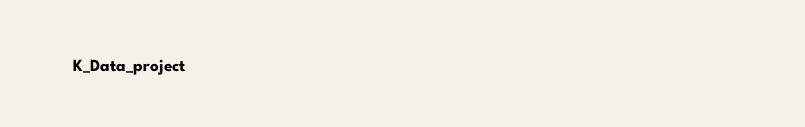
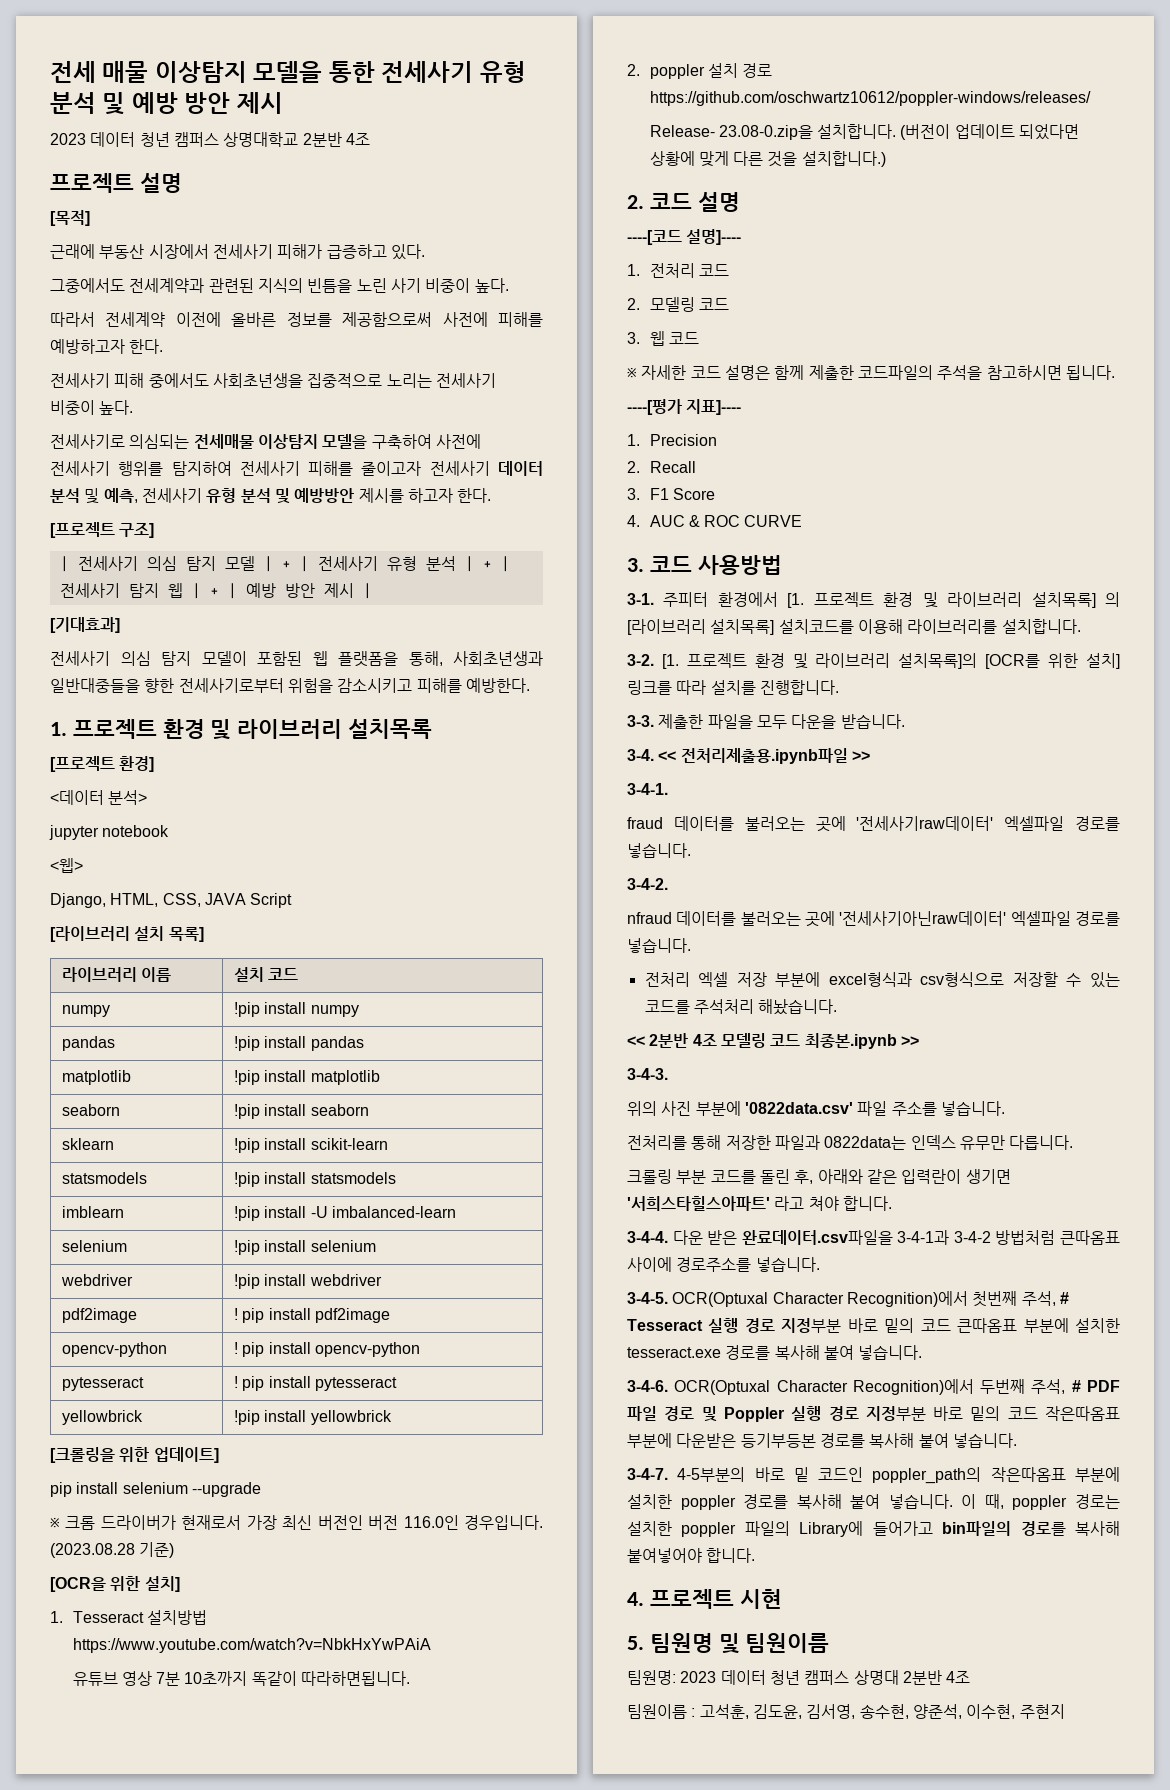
- K_Data_project
+ 전세 매물 이상탐지 모델을 통한 전세사기 유형 분석 및 예방 방안 제시
+ 2023 데이터 청년 캠퍼스 상명대학교 2분반 4조
+ 프로젝트 설명
+ [목적]
+ 근래에 부동산 시장에서 전세사기 피해가 급증하고 있다.
+ 그중에서도 전세계약과 관련된 지식의 빈틈을 노린 사기 비중이 높다.
+ 따라서 전세계약 이전에 올바른 정보를 제공함으로써 사전에 피해를 예방하고자 한다.
+ 전세사기 피해 중에서도 사회초년생을 집중적으로 노리는 전세사기 비중이 높다.
+ 전세사기로 의심되는 전세매물 이상탐지 모델을 구축하여 사전에 전세사기 행위를 탐지하여 전세사기 피해를 줄이고자 전세사기 데이터 분석 및 예측, 전세사기 유형 분석 및 예방방안 제시를 하고자 한다.
+ [프로젝트 구조]
+ | 전세사기 의심 탐지 모델 | + | 전세사기 유형 분석 | + | 전세사기 탐지 웹 | + | 예방 방안 제시 |
+ [기대효과]
+ 전세사기 의심 탐지 모델이 포함된 웹 플랫폼을 통해, 사회초년생과 일반대중들을 향한 전세사기로부터 위험을 감소시키고 피해를 예방한다.
+ 1. 프로젝트 환경 및 라이브러리 설치목록
+ [프로젝트 환경]
+ <데이터 분석>
+ jupyter notebook
+ <웹>
+ Django, HTML, CSS, JAVA Script
+ [라이브러리 설치 목록]
+ 라이브러리 이름 | 설치 코드
+ numpy | !pip install numpy
+ pandas | !pip install pandas
+ matplotlib | !pip install matplotlib
+ seaborn | !pip install seaborn
+ sklearn | !pip install scikit-learn
+ statsmodels | !pip install statsmodels
+ imblearn | !pip install -U imbalanced-learn
+ selenium | !pip install selenium
+ webdriver | !pip install webdriver
+ pdf2image | ! pip install pdf2image
+ opencv-python | ! pip install opencv-python
+ pytesseract | ! pip install pytesseract
+ yellowbrick | !pip install yellowbrick
+ [크롤링을 위한 업데이트]
+ pip install selenium --upgrade
+ ※ 크롬 드라이버가 현재로서 가장 최신 버전인 버전 116.0인 경우입니다. (2023.08.28 기준)
+ [OCR을 위한 설치]
+ 1. Tesseract 설치방법 https://www.youtube.com/watch?v=NbkHxYwPAiA
+ 유튜브 영상 7분 10초까지 똑같이 따라하면됩니다.
+ 2. poppler 설치 경로 https://github.com/oschwartz10612/poppler-windows/releases/
+ Release- 23.08-0.zip을 설치합니다. (버전이 업데이트 되었다면 상황에 맞게 다른 것을 설치합니다.)
+ 2. 코드 설명
+ ----[코드 설명]----
+ 1. 전처리 코드
+ 2. 모델링 코드
+ 3. 웹 코드
+ ※ 자세한 코드 설명은 함께 제출한 코드파일의 주석을 참고하시면 됩니다.
+ ----[평가 지표]----
+ 1. Precision
+ 2. Recall
+ 3. F1 Score
+ 4. AUC & ROC CURVE
+ 3. 코드 사용방법
+ 3-1. 주피터 환경에서 [1. 프로젝트 환경 및 라이브러리 설치목록] 의 [라이브러리 설치목록] 설치코드를 이용해 라이브러리를 설치합니다.
+ 3-2. [1. 프로젝트 환경 및 라이브러리 설치목록]의 [OCR를 위한 설치] 링크를 따라 설치를 진행합니다.
+ 3-3. 제출한 파일을 모두 다운을 받습니다.
+ 3-4. << 전처리제출용.ipynb파일 >>
+ 3-4-1.
+ fraud 데이터를 불러오는 곳에 '전세사기raw데이터' 엑셀파일 경로를 넣습니다.
+ 3-4-2.
+ nfraud 데이터를 불러오는 곳에 '전세사기아닌raw데이터' 엑셀파일 경로를 넣습니다.
+ 전처리 엑셀 저장 부분에 excel형식과 csv형식으로 저장할 수 있는 코드를 주석처리 해놨습니다.
+ << 2분반 4조 모델링 코드 최종본.ipynb >>
+ 3-4-3.
+ 위의 사진 부분에 '0822data.csv' 파일 주소를 넣습니다.
+ 전처리를 통해 저장한 파일과 0822data는 인덱스 유무만 다릅니다.
+ 크롤링 부분 코드를 돌린 후, 아래와 같은 입력란이 생기면 '서희스타힐스아파트' 라고 쳐야 합니다.
+ 3-4-4. 다운 받은 완료데이터.csv파일을 3-4-1과 3-4-2 방법처럼 큰따옴표 사이에 경로주소를 넣습니다.
+ 3-4-5. OCR(Optuxal Character Recognition)에서 첫번째 주석, # Tesseract 실행 경로 지정부분 바로 밑의 코드 큰따옴표 부분에 설치한 tesseract.exe 경로를 복사해 붙여 넣습니다.
+ 3-4-6. OCR(Optuxal Character Recognition)에서 두번째 주석, # PDF 파일 경로 및 Poppler 실행 경로 지정부분 바로 밑의 코드 작은따옴표 부분에 다운받은 등기부등본 경로를 복사해 붙여 넣습니다.
+ 3-4-7. 4-5부분의 바로 밑 코드인 poppler_path의 작은따옴표 부분에 설치한 poppler 경로를 복사해 붙여 넣습니다. 이 때, poppler 경로는 설치한 poppler 파일의 Library에 들어가고 bin파일의 경로를 복사해 붙여넣어야 합니다.
+ 4. 프로젝트 시현
+ 5. 팀원명 및 팀원이름
+ 팀원명: 2023 데이터 청년 캠퍼스 상명대 2분반 4조
+ 팀원이름 : 고석훈, 김도윤, 김서영, 송수현, 양준석, 이수현, 주현지

